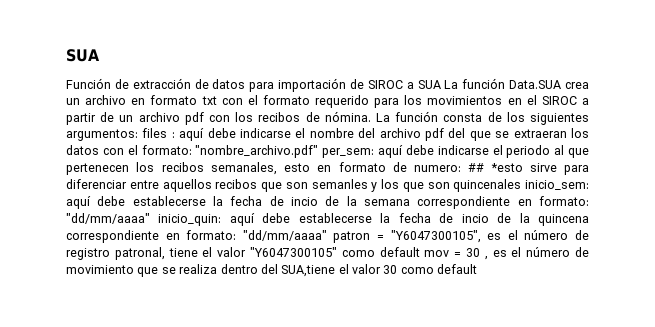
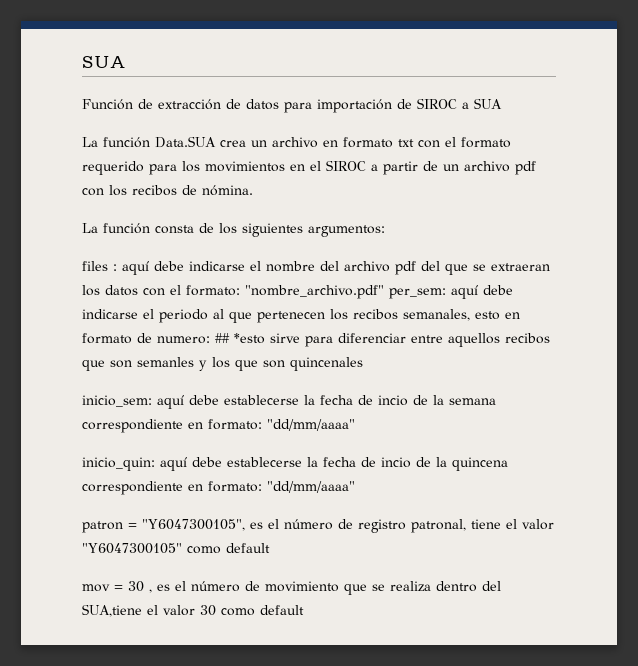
- Función de extracción de datos para importación de SIROC a SUA La función Data.SUA crea un archivo en formato txt con el formato requerido para los movimientos en el SIROC a partir de un archivo pdf con los recibos de nómina. La función consta de los siguientes argumentos: files :
+ Función de extracción de datos para importación de SIROC a SUA
+ La función Data.SUA crea un archivo en formato txt con el formato requerido para los movimientos en el SIROC a partir de un archivo pdf con los recibos de nómina.
+ La función consta de los siguientes argumentos:
+ files :
- ## *esto sirve para diferenciar entre aquellos recibos que son semanles y los que son quincenales inicio_sem:
+ ## *esto sirve para diferenciar entre aquellos recibos que son semanles y los que son quincenales
+ inicio_sem:
- aquí debe establecerse la fecha de incio de la semana correspondiente en formato: "dd/mm/aaaa" inicio_quin:
+ aquí debe establecerse la fecha de incio de la semana correspondiente en formato: "dd/mm/aaaa"
+ inicio_quin:
- aquí debe establecerse la fecha de incio de la quincena correspondiente en formato: "dd/mm/aaaa" patron = "Y6047300105", es el número de registro patronal, tiene el valor "Y6047300105" como default mov = 30 , es el número de movimiento que se realiza dentro del SUA,tiene el valor 30 como default
+ aquí debe establecerse la fecha de incio de la quincena correspondiente en formato: "dd/mm/aaaa"
+ patron = "Y6047300105", es el número de registro patronal, tiene el valor "Y6047300105" como default
+ mov = 30 , es el número de movimiento que se realiza dentro del SUA,tiene el valor 30 como default

